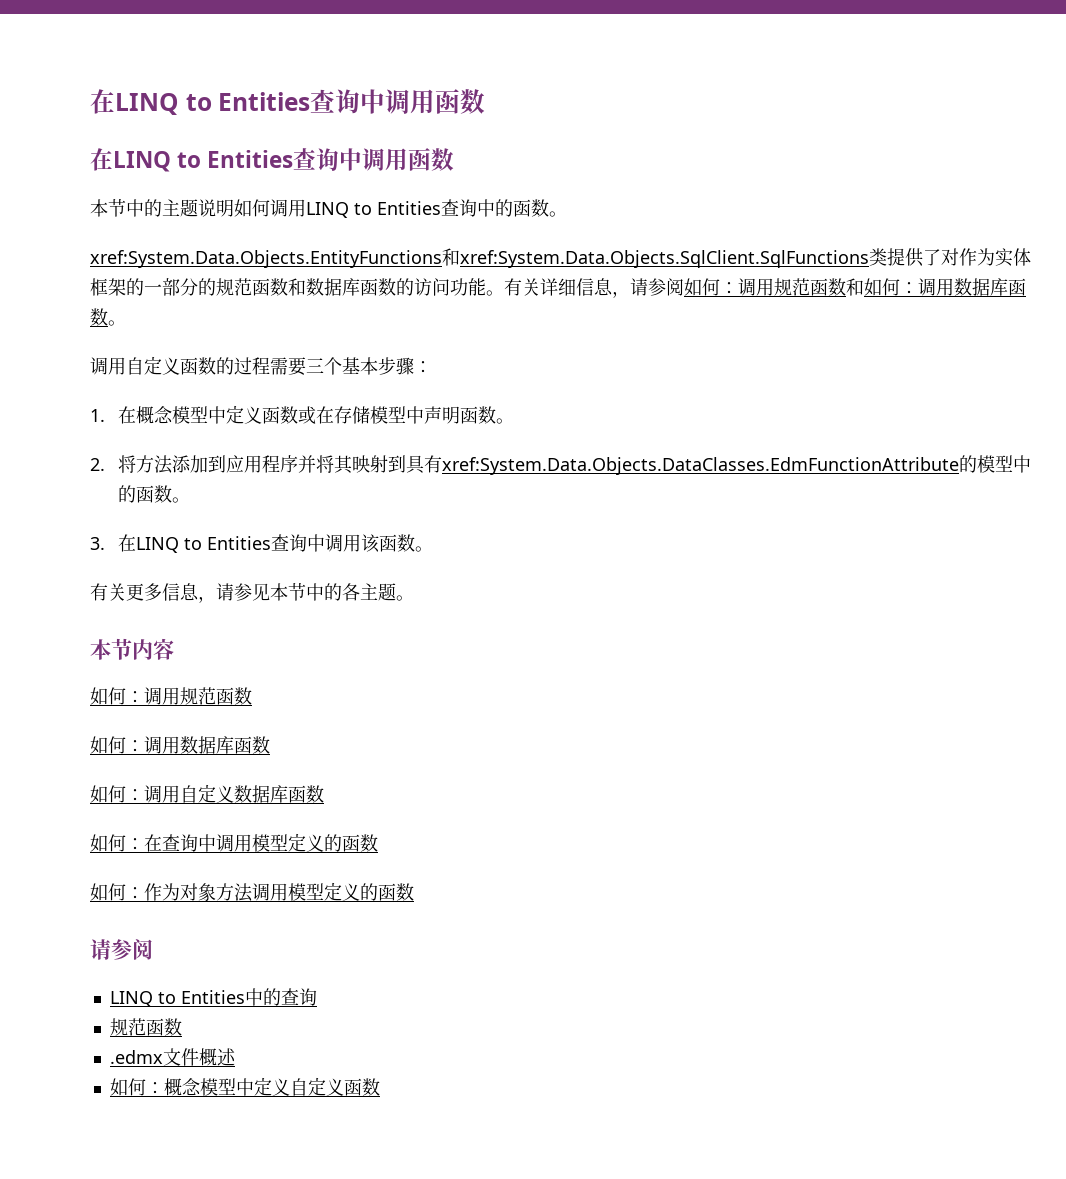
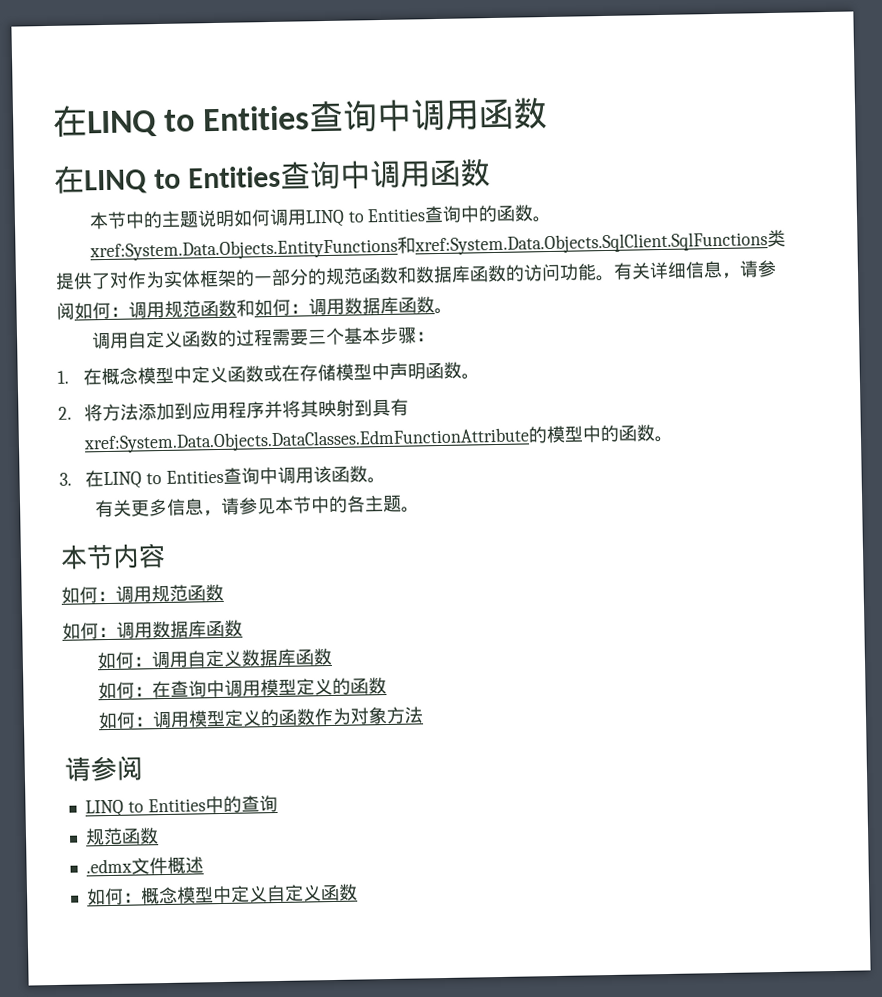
- 如何：作为对象方法调用模型定义的函数
+ 如何：调用模型定义的函数作为对象方法

